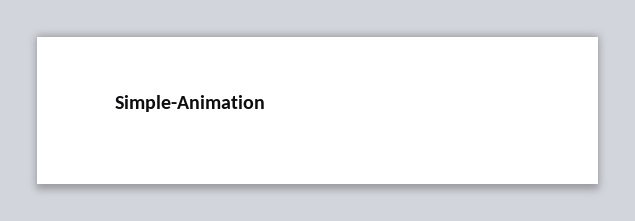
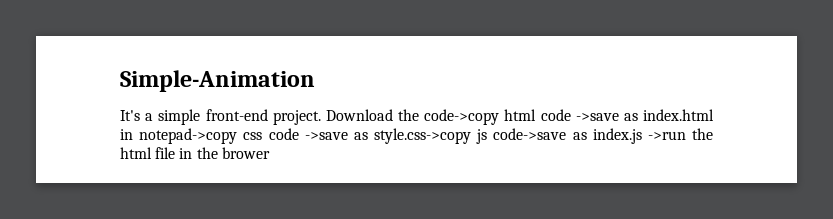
+ It's a simple front-end project. Download the code->copy html code ->save as index.html in notepad->copy css code ->save as style.css->copy js code->save as index.js ->run the html file in the brower

